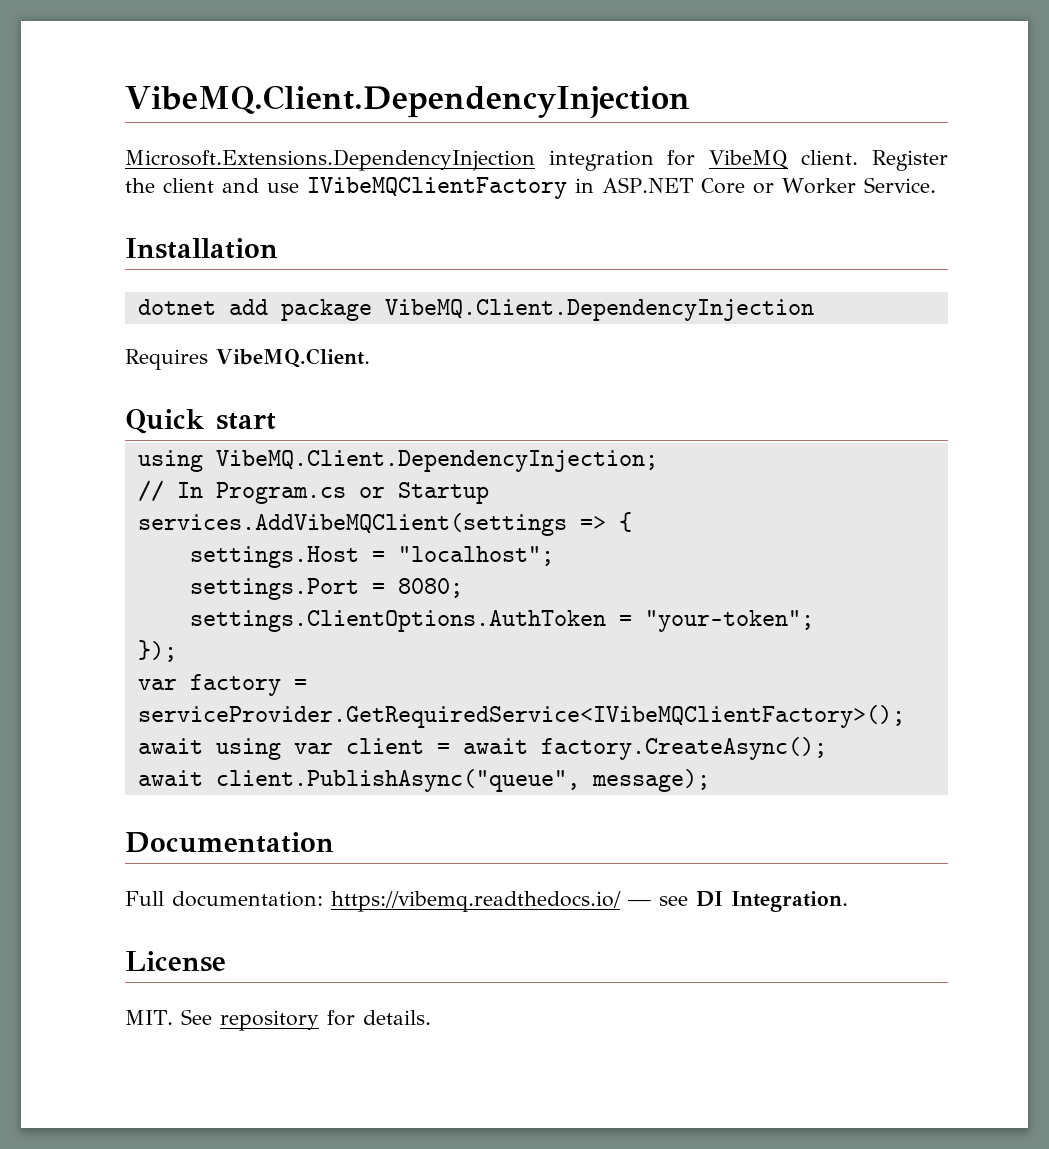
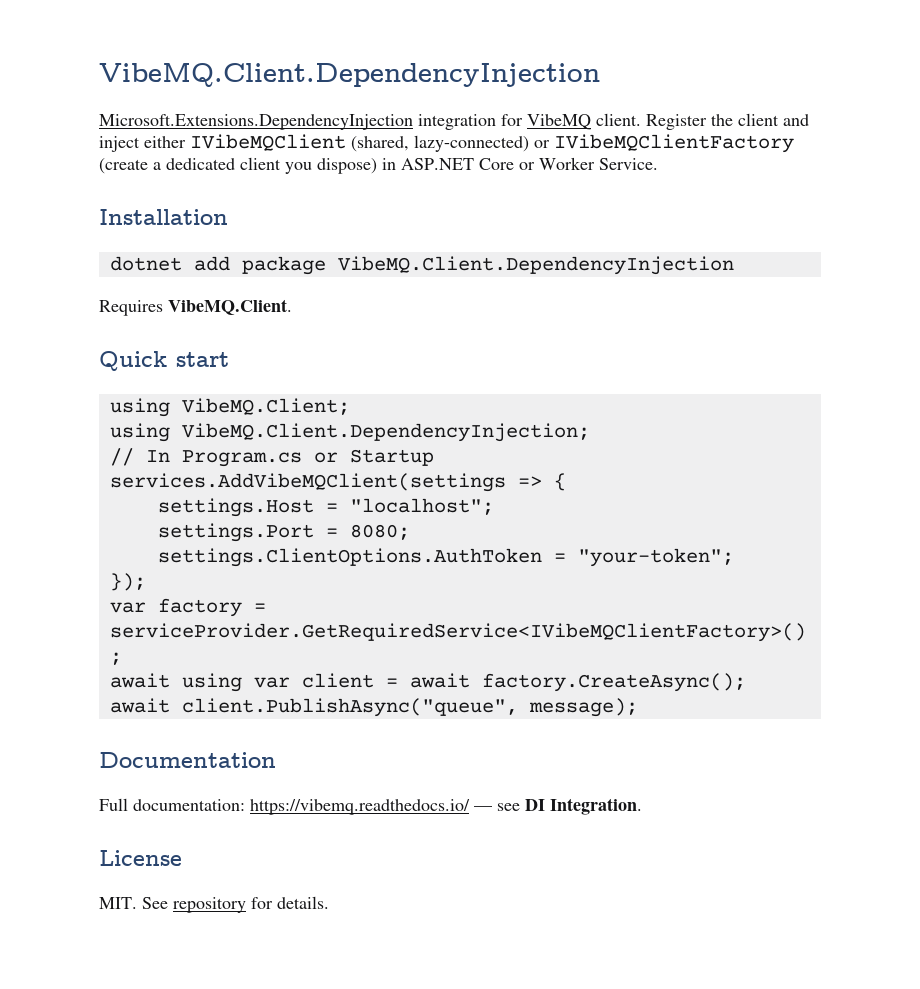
- Register the client and use IVibeMQClientFactory in ASP.NET Core or Worker Service.
+ Register the client and inject either IVibeMQClient (shared, lazy-connected) or IVibeMQClientFactory (create a dedicated client you dispose) in ASP.NET Core or Worker Service.
+ using VibeMQ.Client;

